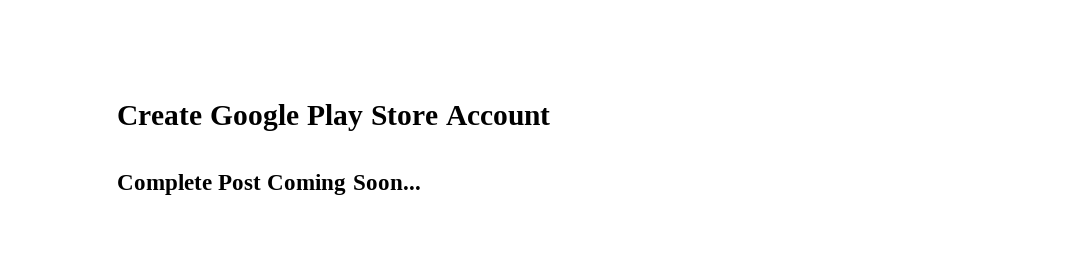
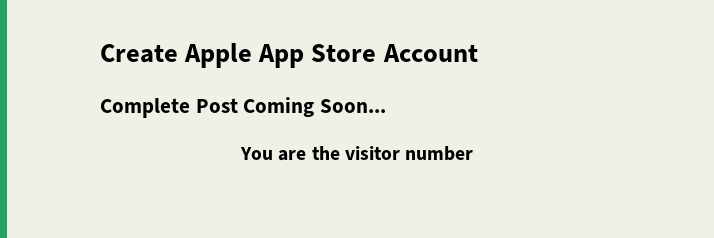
- Create Google Play Store Account
+ Create Apple App Store Account
+ You are the visitor number

